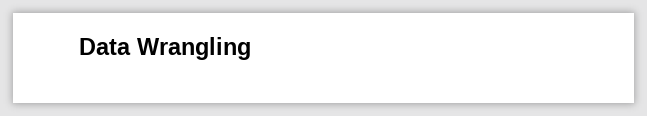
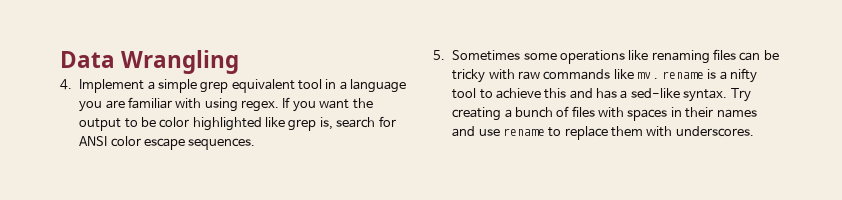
+ 4. Implement a simple grep equivalent tool in a language you are familiar with using regex. If you want the output to be color highlighted like grep is, search for ANSI color escape sequences.
+ 5. Sometimes some operations like renaming files can be tricky with raw commands like mv . rename is a nifty tool to achieve this and has a sed-like syntax. Try creating a bunch of files with spaces in their names and use rename to replace them with underscores.

